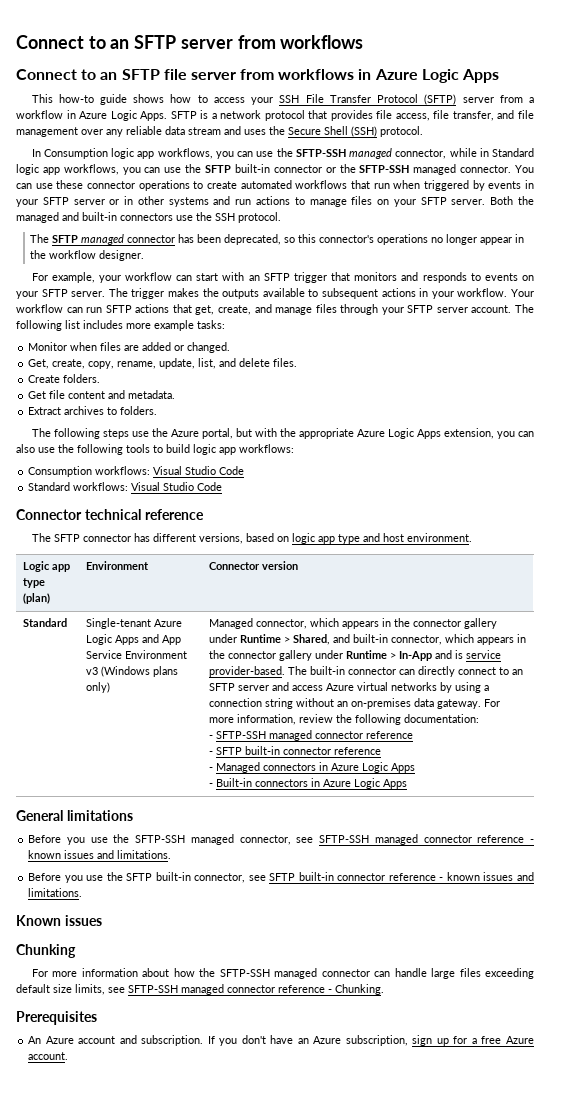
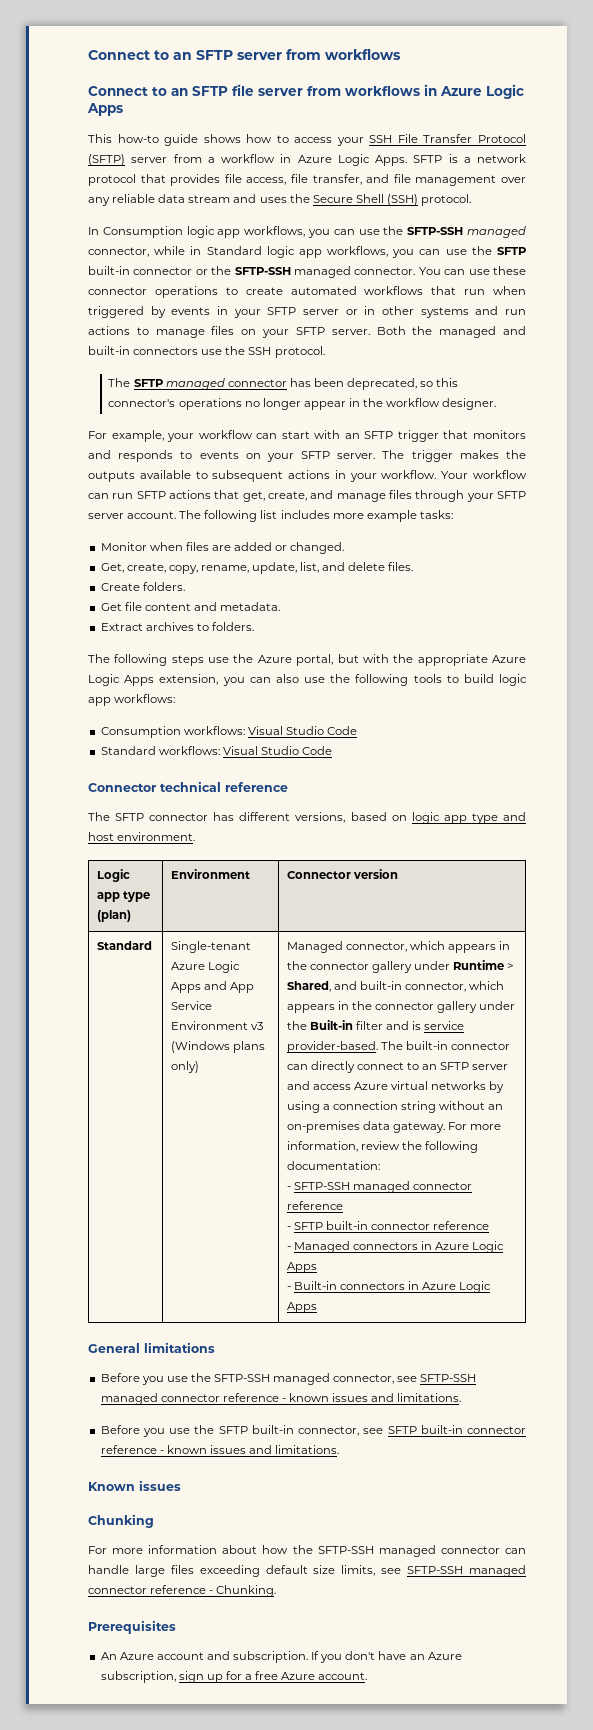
- Managed connector, which appears in the connector gallery under Runtime > Shared, and built-in connector, which appears in the connector gallery under Runtime > In-App and is service provider-based.
+ Managed connector, which appears in the connector gallery under Runtime > Shared, and built-in connector, which appears in the connector gallery under the Built-in filter and is service provider-based.

